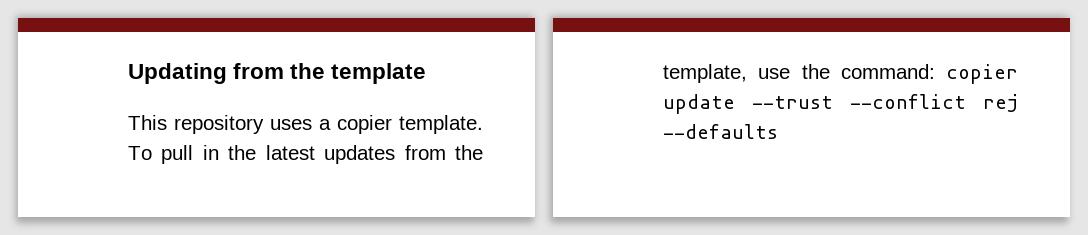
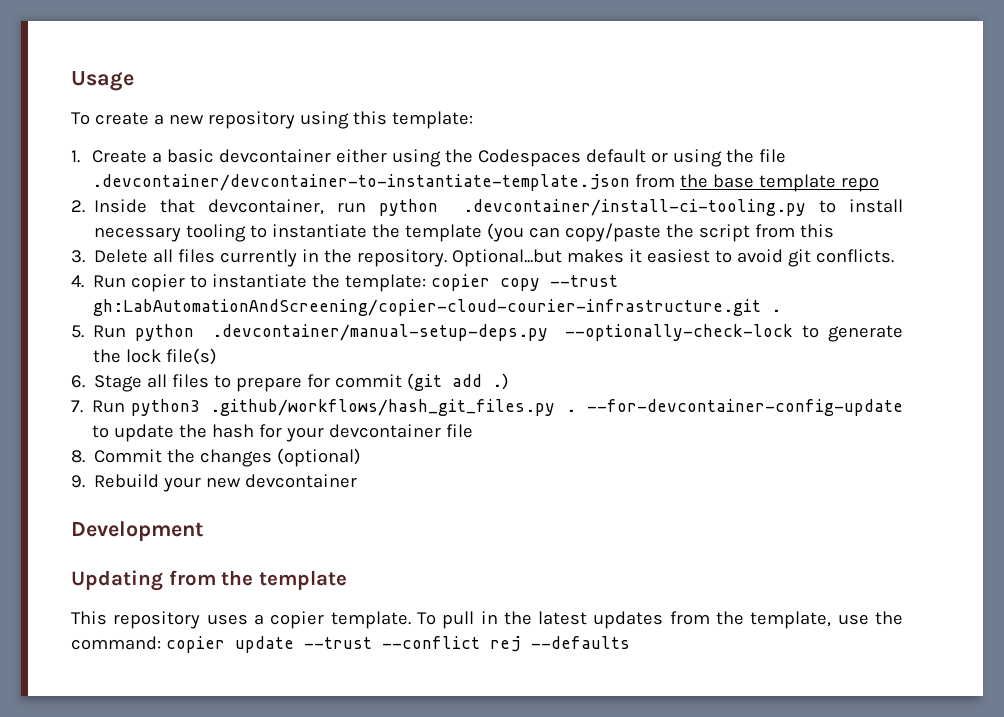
+ Usage
+ To create a new repository using this template:
+ 1. Create a basic devcontainer either using the Codespaces default or using the file .devcontainer/devcontainer-to-instantiate-template.json from the base template repo
+ 2. Inside that devcontainer, run python .devcontainer/install-ci-tooling.py to install necessary tooling to instantiate the template (you can copy/paste the script from this
+ 3. Delete all files currently in the repository. Optional...but makes it easiest to avoid git conflicts.
+ 4. Run copier to instantiate the template: copier copy --trust gh:LabAutomationAndScreening/copier-cloud-courier-infrastructure.git .
+ 5. Run python .devcontainer/manual-setup-deps.py --optionally-check-lock to generate the lock file(s)
+ 6. Stage all files to prepare for commit (git add .)
+ 7. Run python3 .github/workflows/hash_git_files.py . --for-devcontainer-config-update to update the hash for your devcontainer file
+ 8. Commit the changes (optional)
+ 9. Rebuild your new devcontainer
+ Development

